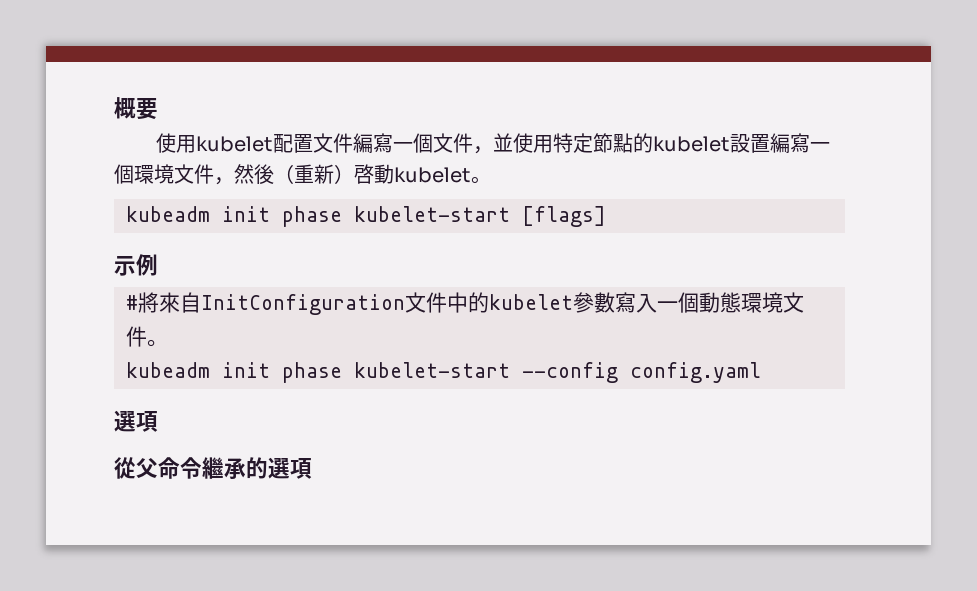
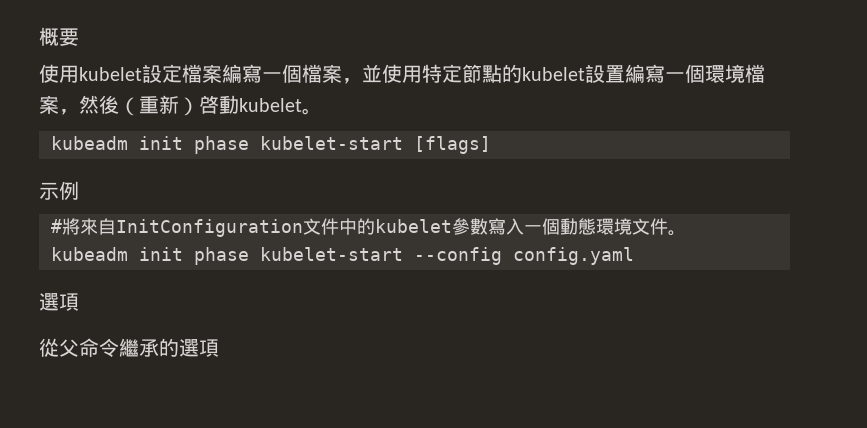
- 使用kubelet配置文件編寫一個文件，並使用特定節點的kubelet設置編寫一個環境文件，然後（重新）啓動kubelet。
+ 使用kubelet設定檔案編寫一個檔案，並使用特定節點的kubelet設置編寫一個環境檔案，然後（重新）啓動kubelet。

